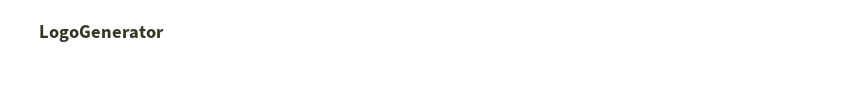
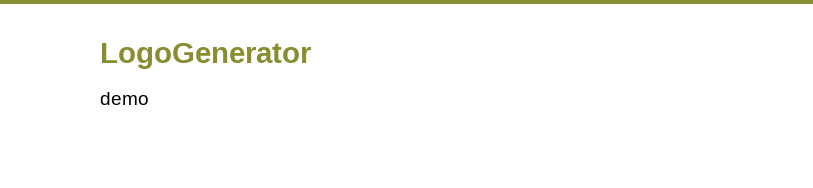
+ demo

